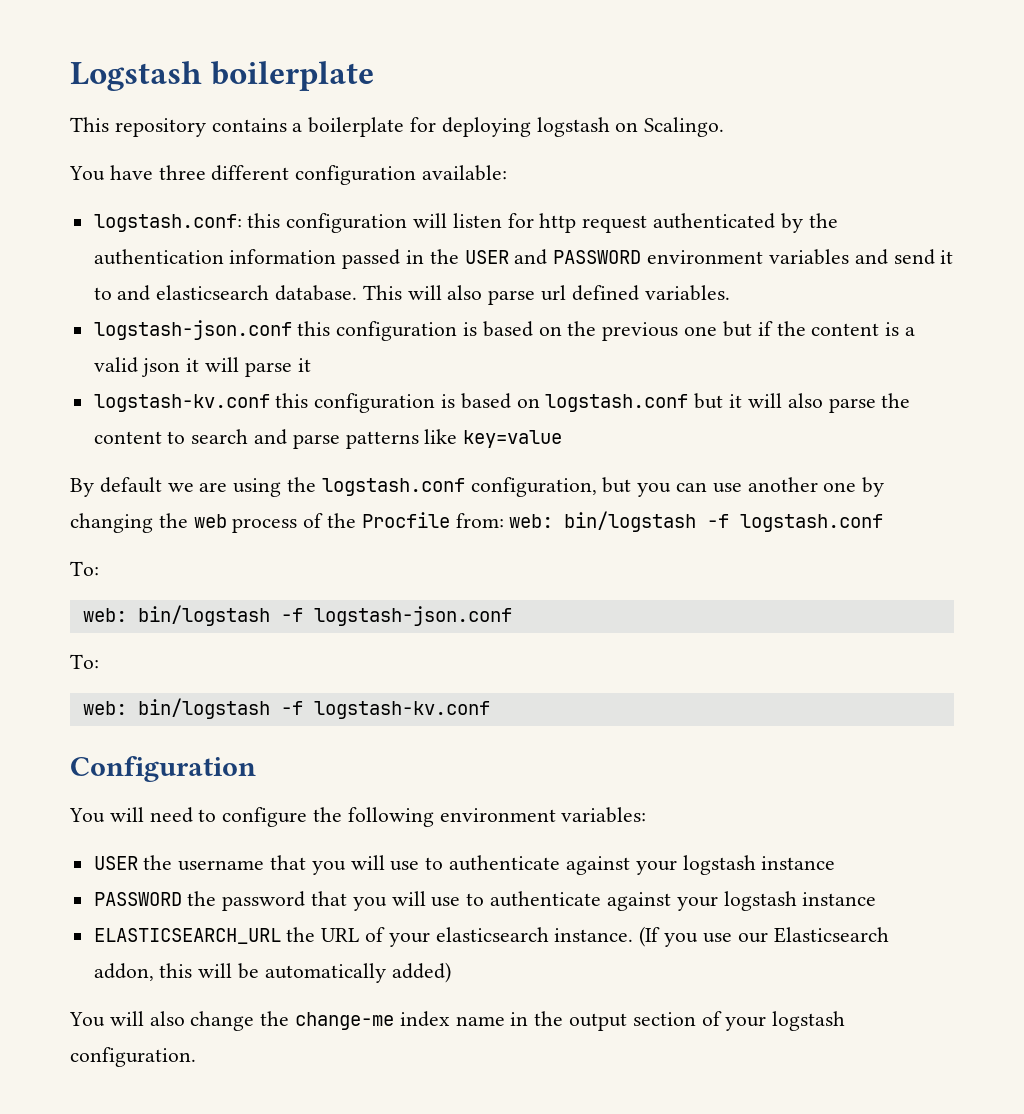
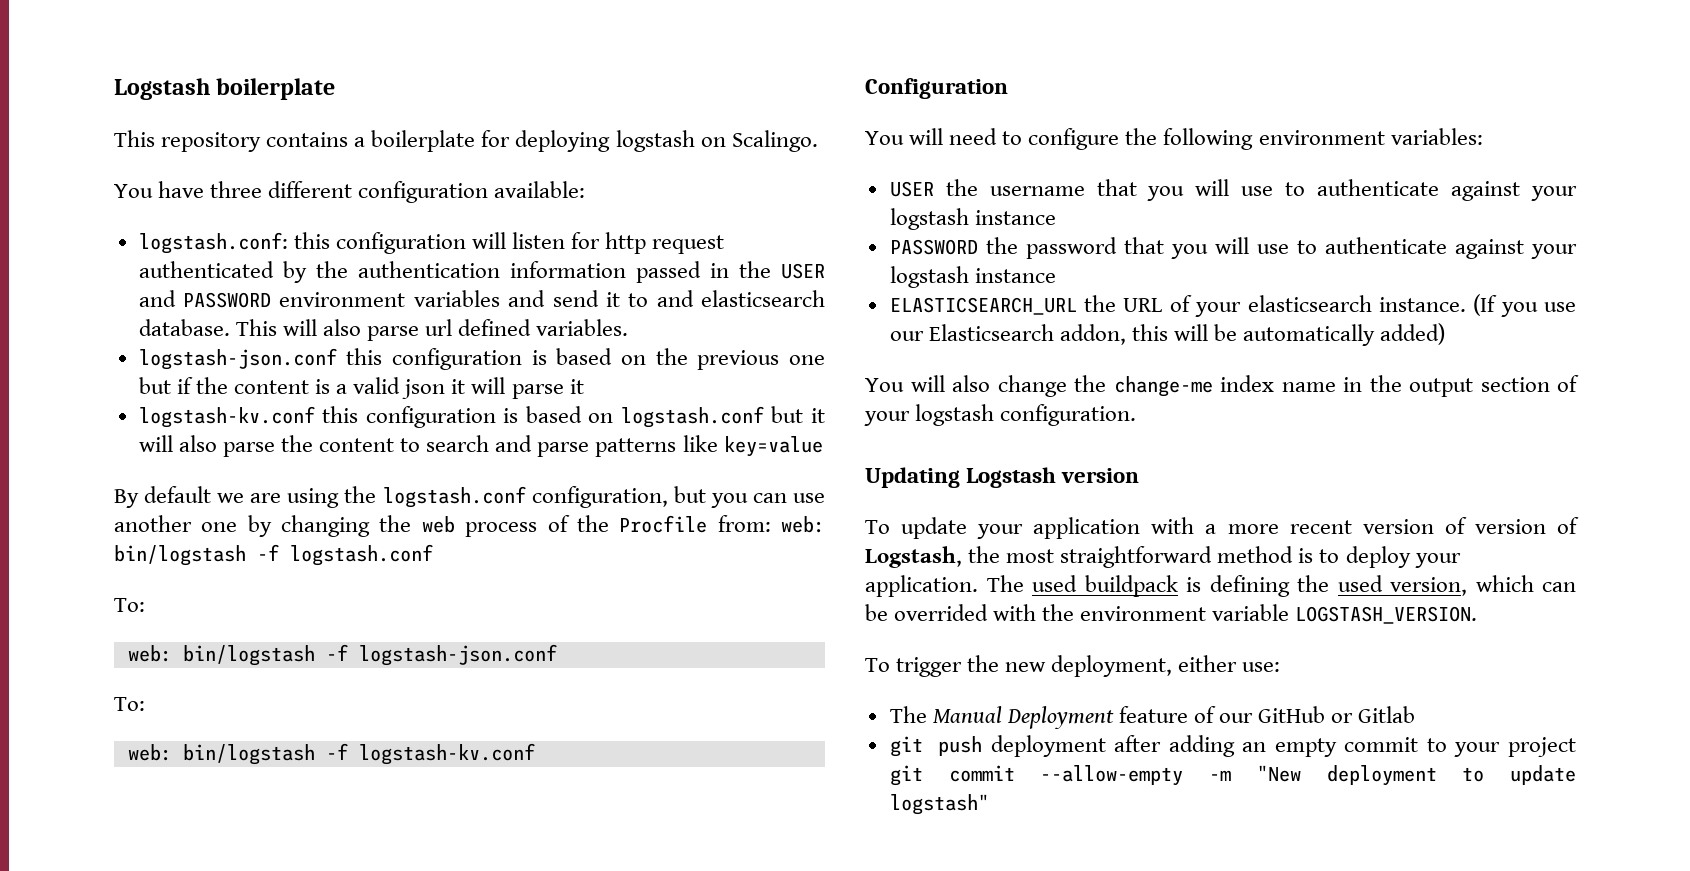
+ Updating Logstash version
+ To update your application with a more recent version of version of Logstash, the most straightforward method is to deploy your application. The used buildpack is defining the used version, which can be overrided with the environment variable LOGSTASH_VERSION.
+ To trigger the new deployment, either use:
+ The Manual Deployment feature of our GitHub or Gitlab
+ git push deployment after adding an empty commit to your project git commit --allow-empty -m "New deployment to update logstash"

